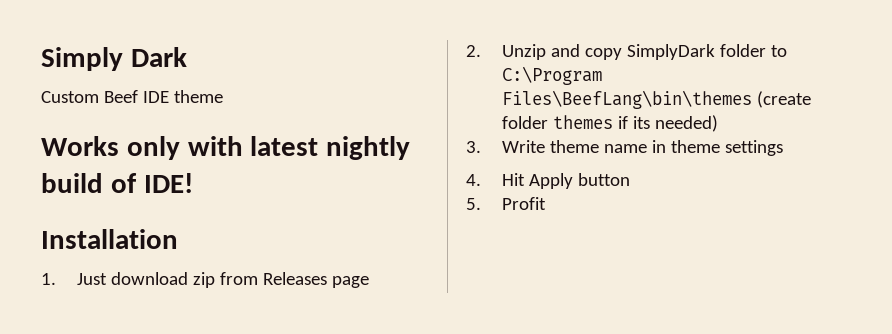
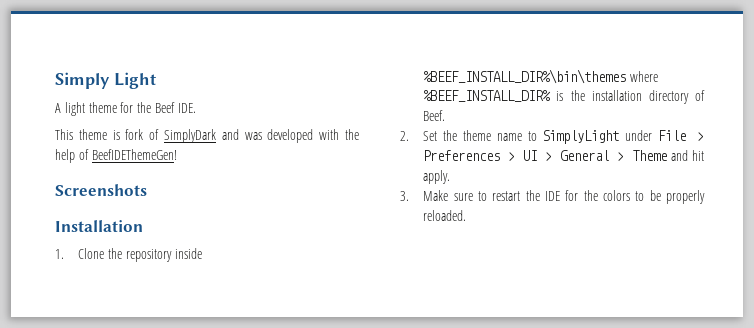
- Simply Dark
- Custom Beef IDE theme
- Works only with latest nightly build of IDE!
+ Simply Light
+ A light theme for the Beef IDE.
+ This theme is fork of SimplyDark and was developed with the help of BeefIDEThemeGen!
+ Screenshots
  Installation
- 1. Just download zip from Releases page
- 2. Unzip and copy SimplyDark folder to C:\Program Files\BeefLang\bin\themes (create folder themes if its needed)
- 3. Write theme name in theme settings
- 4. Hit Apply button
- 5. Profit
+ 1. Clone the repository inside %BEEF_INSTALL_DIR%\bin\themes where %BEEF_INSTALL_DIR% is the installation directory of Beef.
+ 2. Set the theme name to SimplyLight under File > Preferences > UI > General > Theme and hit apply.
+ 3. Make sure to restart the IDE for the colors to be properly reloaded.

